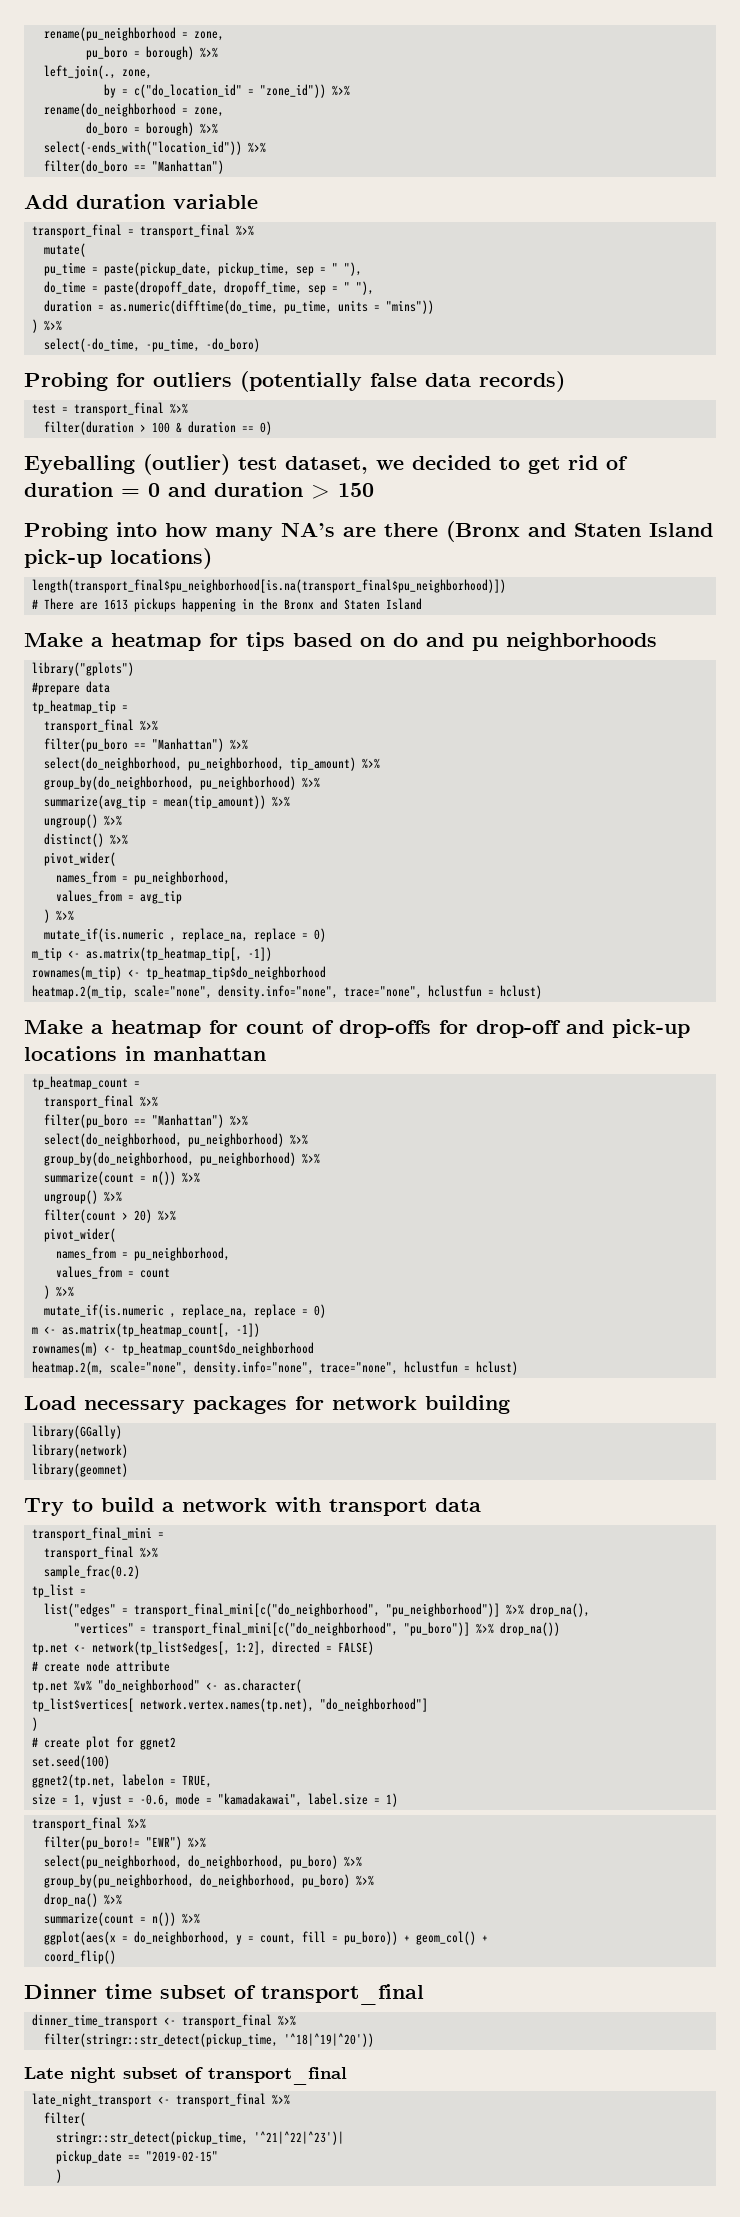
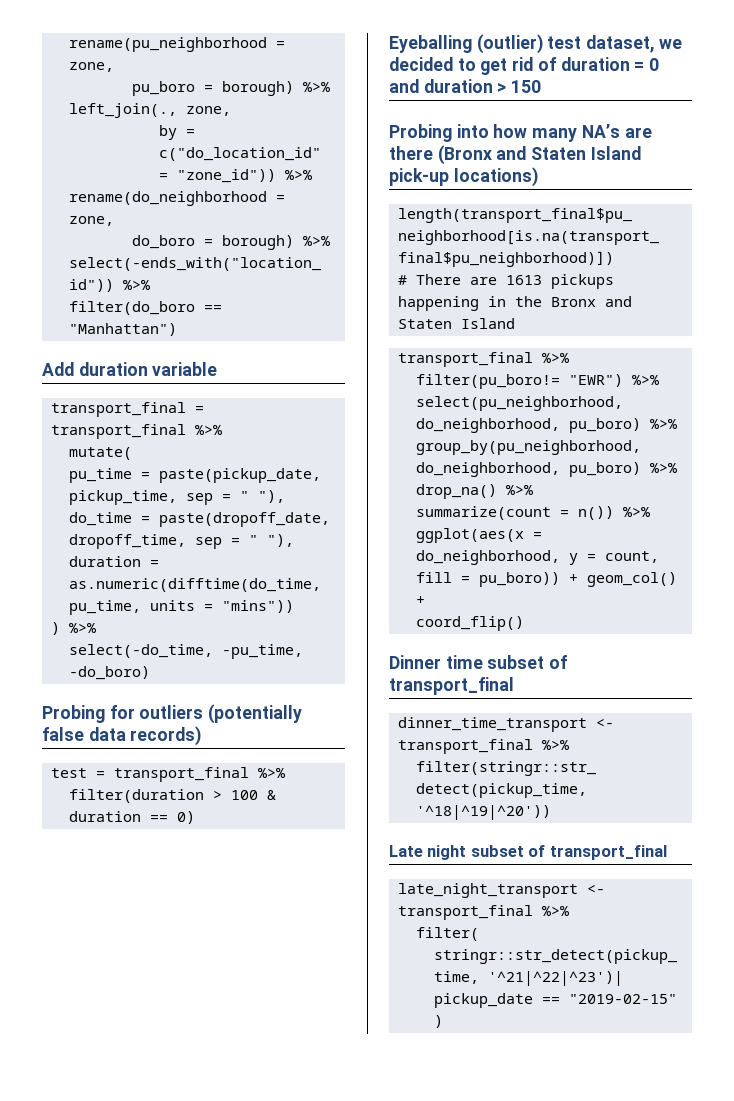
- Make a heatmap for tips based on do and pu neighborhoods
- library("gplots")
- #prepare data
- tp_heatmap_tip =
- transport_final %>%
- filter(pu_boro == "Manhattan") %>%
- select(do_neighborhood, pu_neighborhood, tip_amount) %>%
- group_by(do_neighborhood, pu_neighborhood) %>%
- summarize(avg_tip = mean(tip_amount)) %>%
- ungroup() %>%
- distinct() %>%
- pivot_wider(
- names_from = pu_neighborhood,
- values_from = avg_tip
- ) %>%
- mutate_if(is.numeric , replace_na, replace = 0)
- m_tip <- as.matrix(tp_heatmap_tip[, -1])
- rownames(m_tip) <- tp_heatmap_tip$do_neighborhood
- heatmap.2(m_tip, scale="none", density.info="none", trace="none", hclustfun = hclust)
- Make a heatmap for count of drop-offs for drop-off and pick-up locations in manhattan
- tp_heatmap_count =
- transport_final %>%
- filter(pu_boro == "Manhattan") %>%
- select(do_neighborhood, pu_neighborhood) %>%
- group_by(do_neighborhood, pu_neighborhood) %>%
- summarize(count = n()) %>%
- ungroup() %>%
- filter(count > 20) %>%
- pivot_wider(
- names_from = pu_neighborhood,
- values_from = count
- ) %>%
- mutate_if(is.numeric , replace_na, replace = 0)
- m <- as.matrix(tp_heatmap_count[, -1])
- rownames(m) <- tp_heatmap_count$do_neighborhood
- heatmap.2(m, scale="none", density.info="none", trace="none", hclustfun = hclust)
- Load necessary packages for network building
- library(GGally)
- library(network)
- library(geomnet)
- Try to build a network with transport data
- transport_final_mini =
- transport_final %>%
- sample_frac(0.2)
- tp_list =
- list("edges" = transport_final_mini[c("do_neighborhood", "pu_neighborhood")] %>% drop_na(),
- "vertices" = transport_final_mini[c("do_neighborhood", "pu_boro")] %>% drop_na())
- tp.net <- network(tp_list$edges[, 1:2], directed = FALSE)
- # create node attribute
- tp.net %v% "do_neighborhood" <- as.character(
- tp_list$vertices[ network.vertex.names(tp.net), "do_neighborhood"]
- )
- # create plot for ggnet2
- set.seed(100)
- ggnet2(tp.net, labelon = TRUE,
- size = 1, vjust = -0.6, mode = "kamadakawai", label.size = 1)

